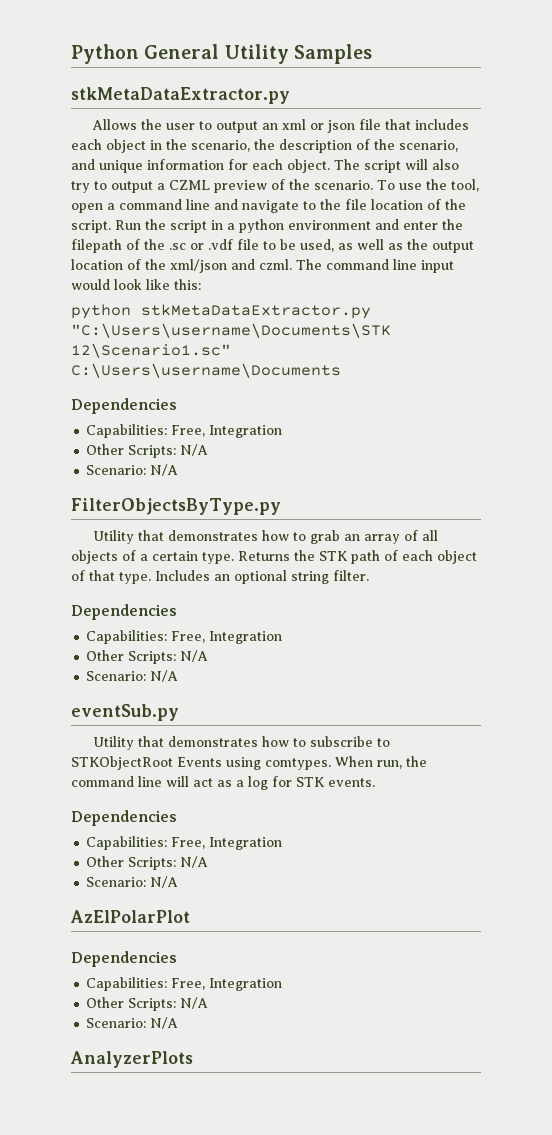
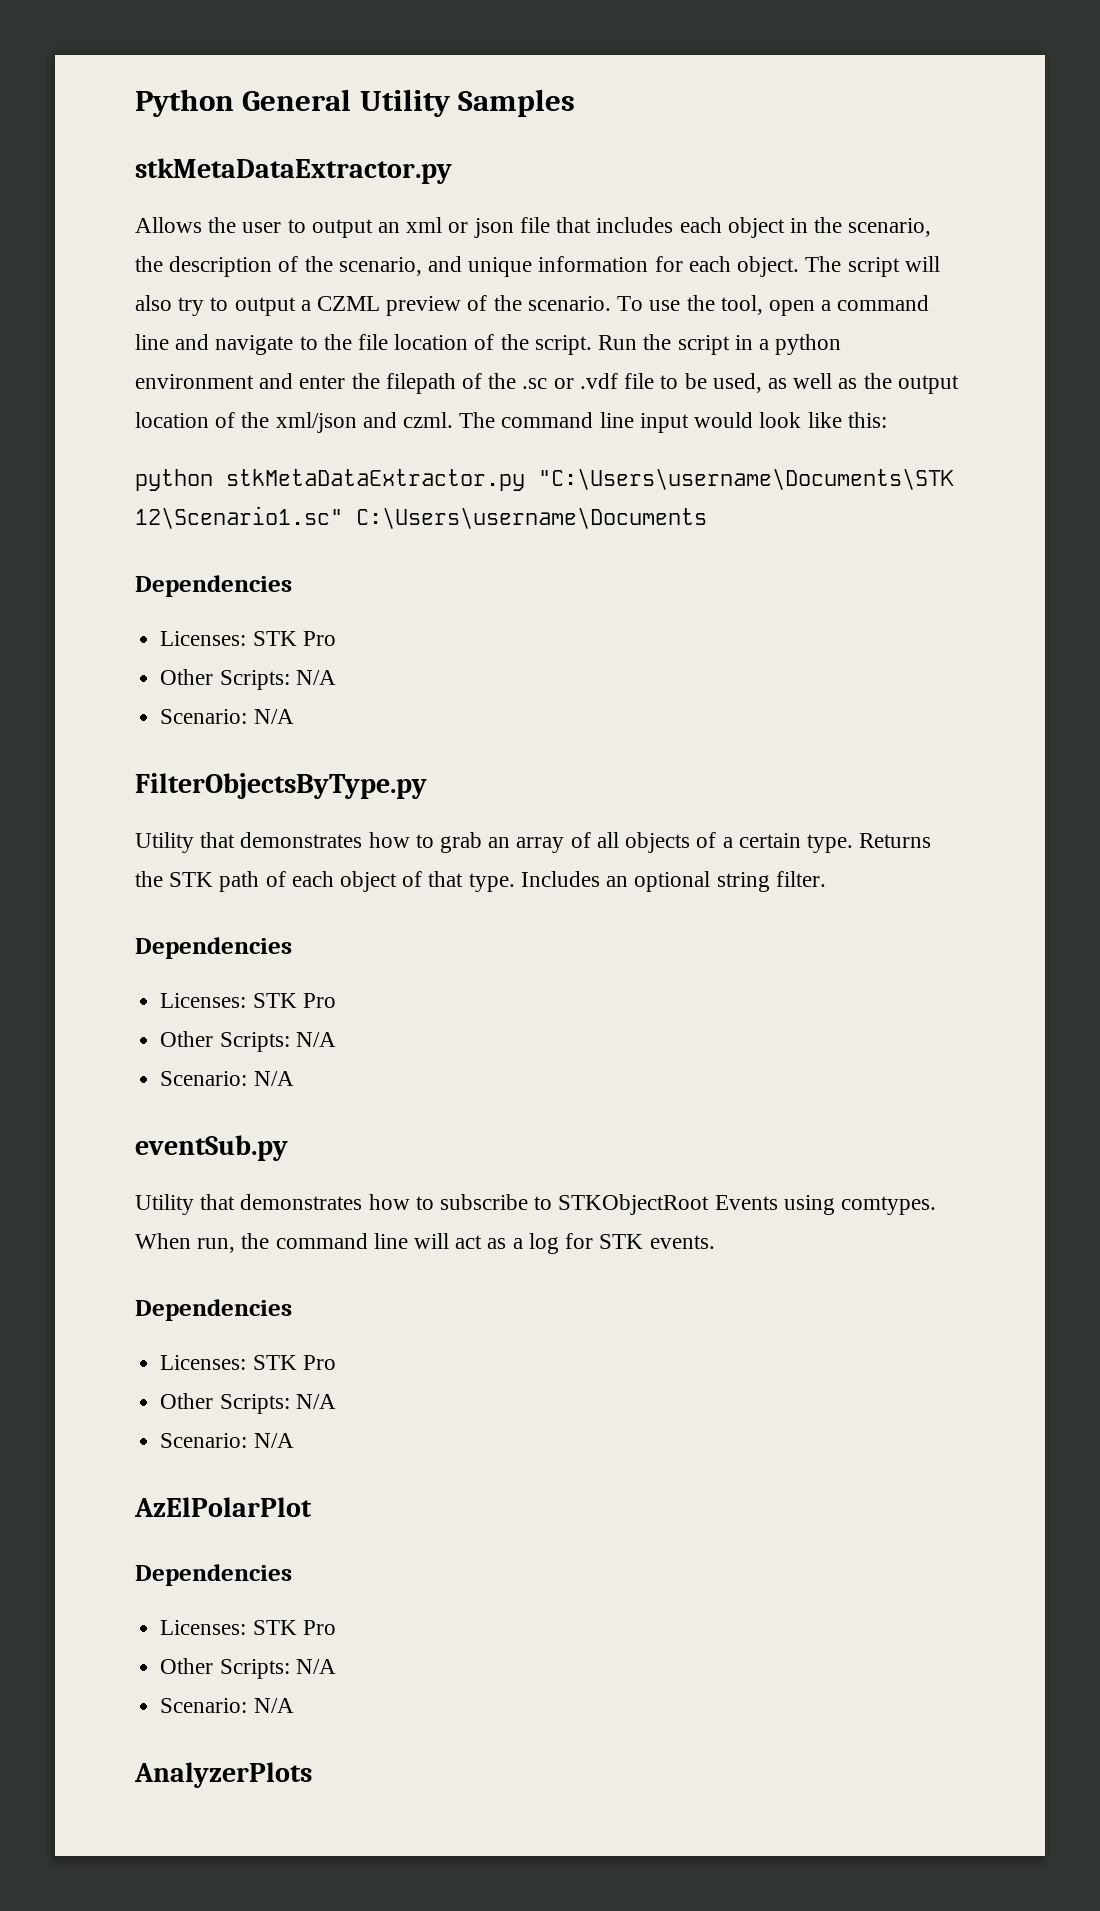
  python stkMetaDataExtractor.py "C:\Users\username\Documents\STK 12\Scenario1.sc" C:\Users\username\Documents
  Dependencies
- Capabilities: Free, Integration
+ Licenses: STK Pro
  Includes an optional string filter.
  Dependencies
- Capabilities: Free, Integration
+ Licenses: STK Pro
  When run, the command line will act as a log for STK events.
  Dependencies
- Capabilities: Free, Integration
+ Licenses: STK Pro
  AzElPolarPlot
  Dependencies
- Capabilities: Free, Integration
+ Licenses: STK Pro

